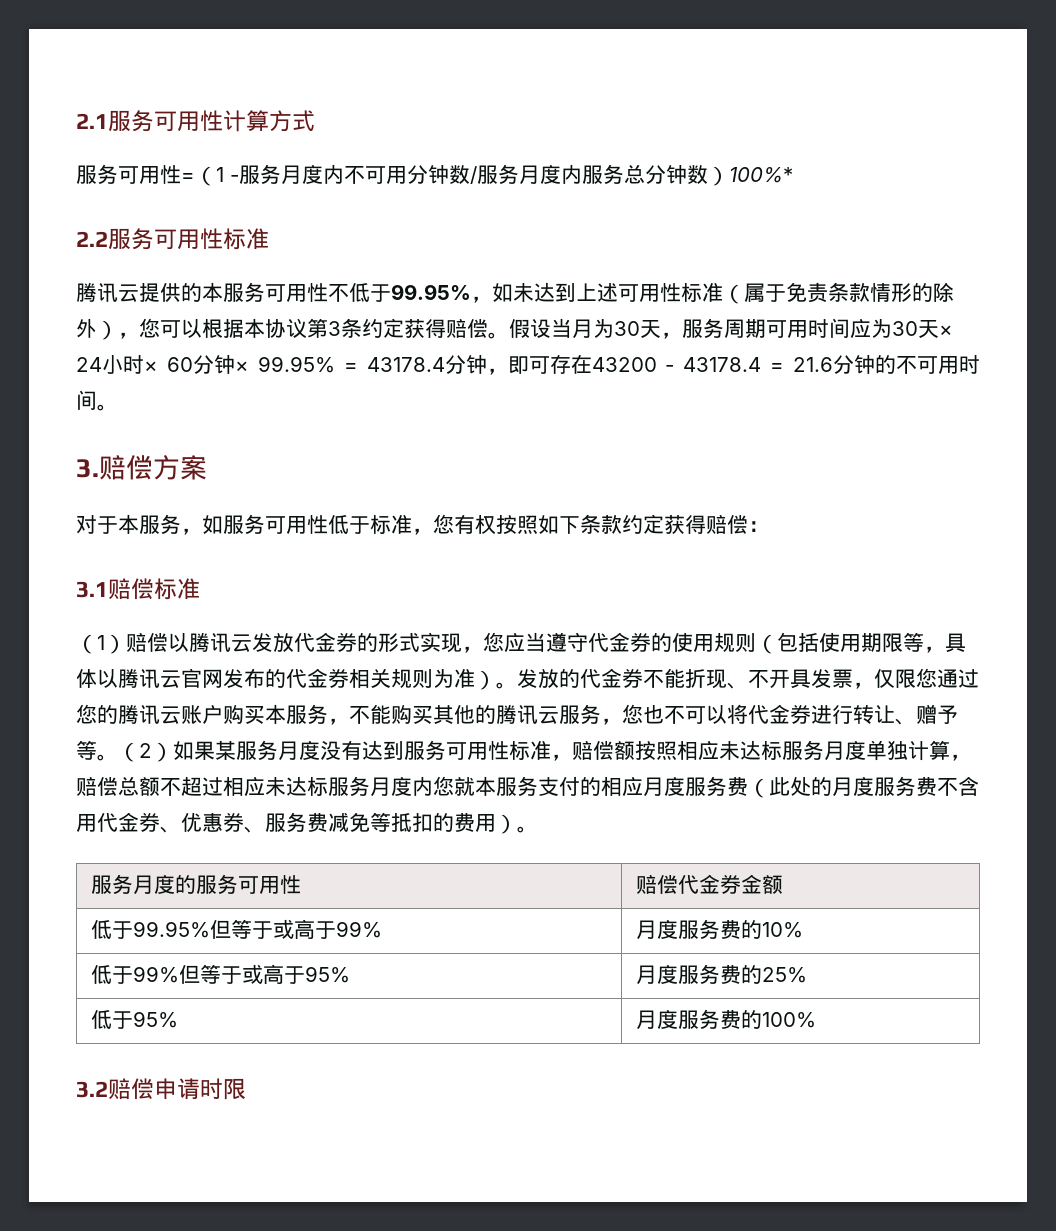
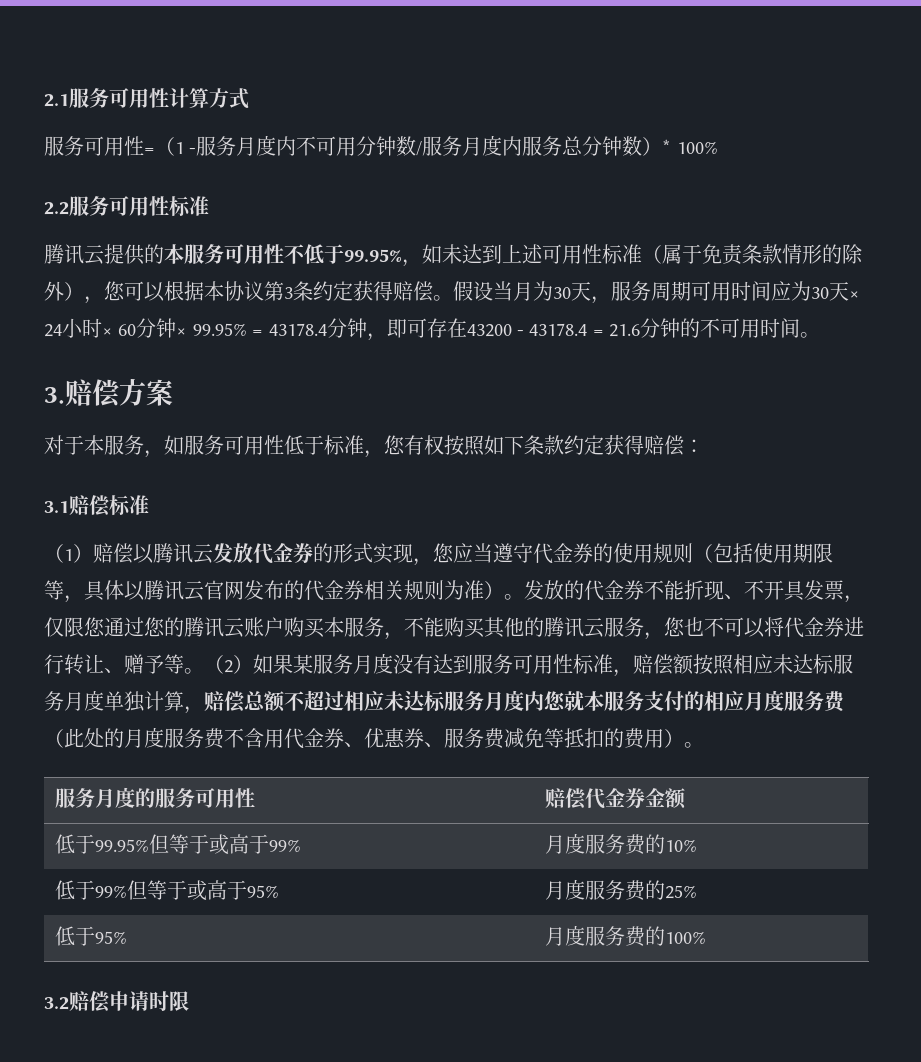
- 服务可用性=（1 -服务月度内不可用分钟数/服务月度内服务总分钟数）100%*
+ 服务可用性=（1 -服务月度内不可用分钟数/服务月度内服务总分钟数）* 100%

